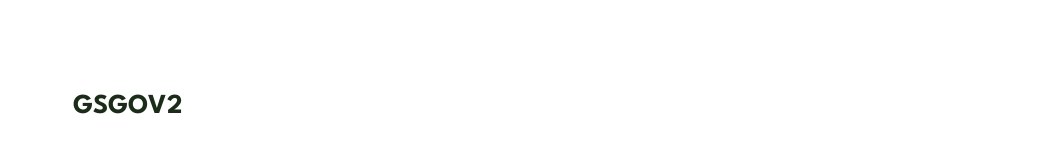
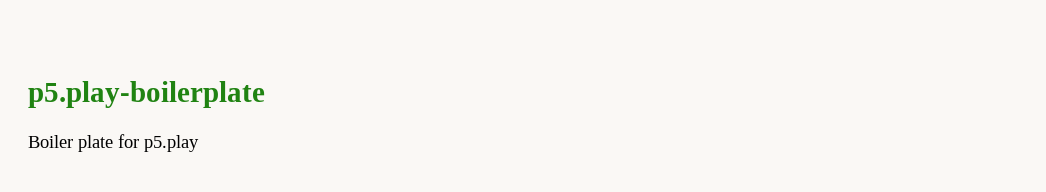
- GSGOV2
+ p5.play-boilerplate
+ Boiler plate for p5.play

